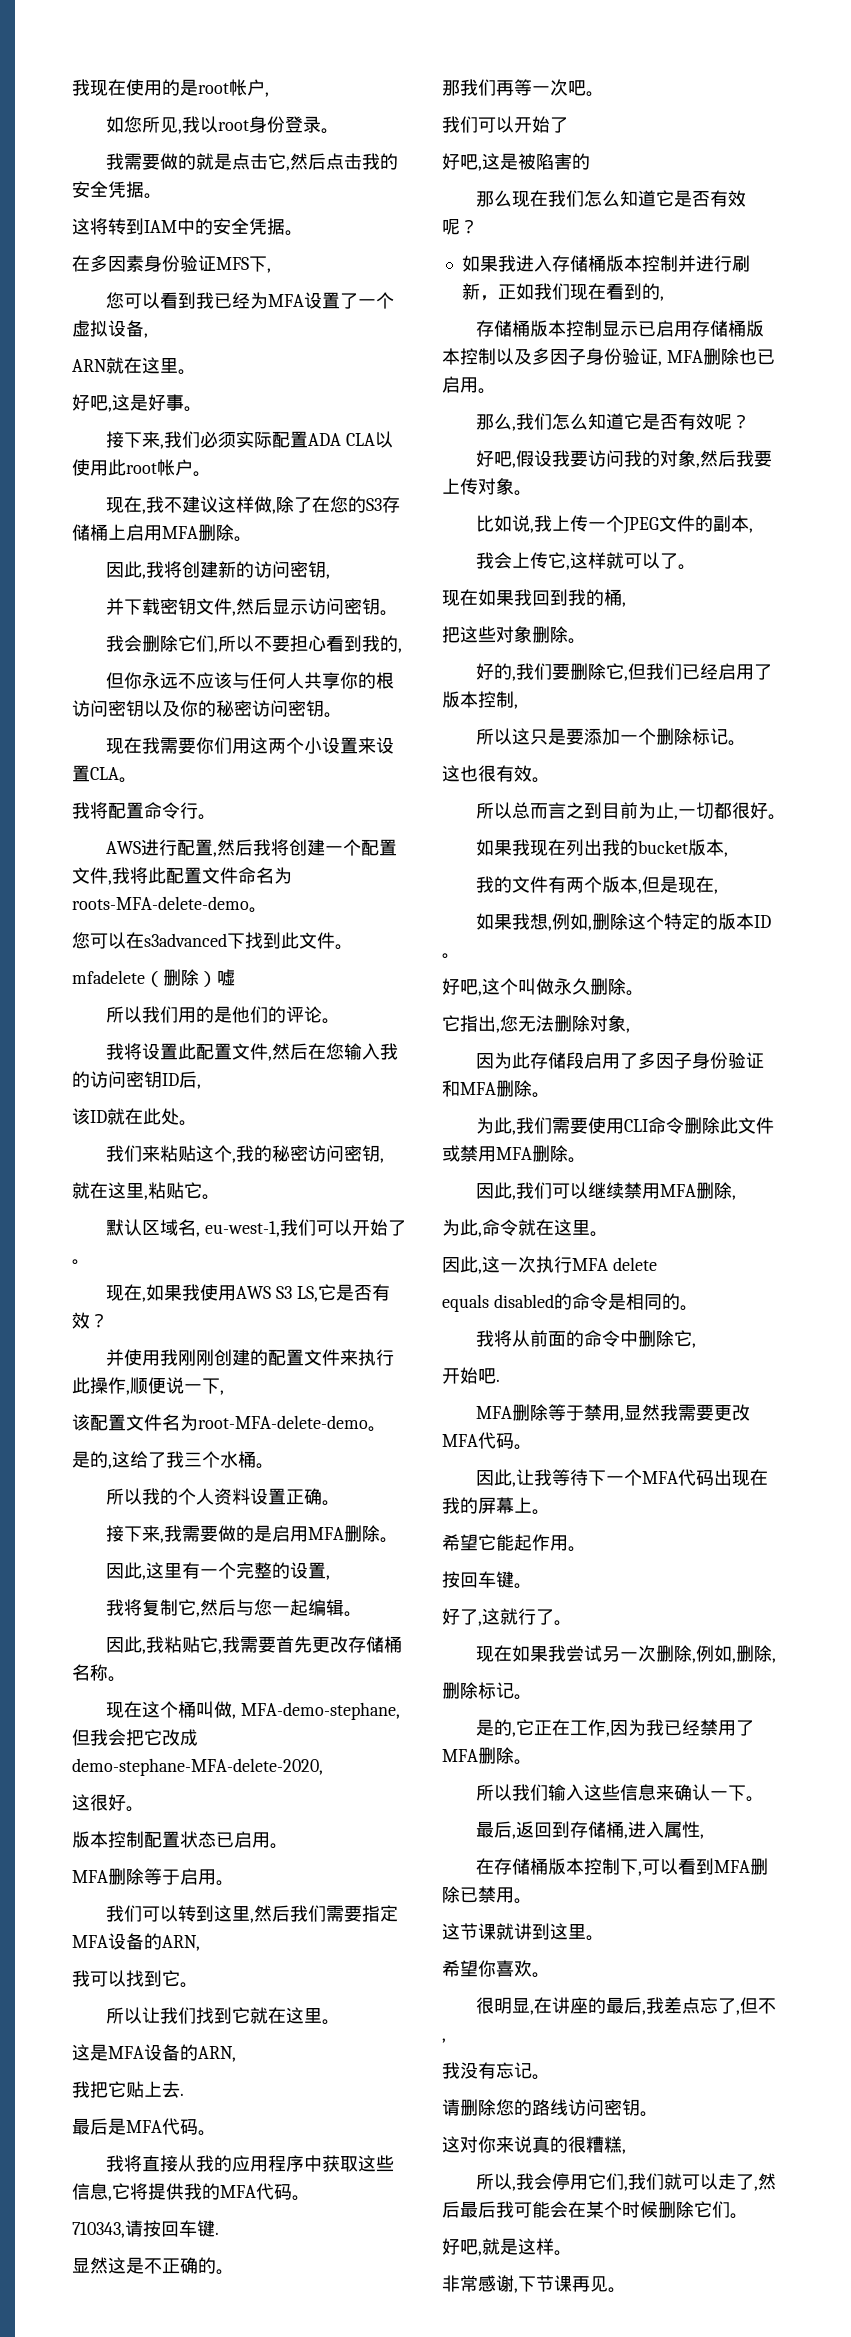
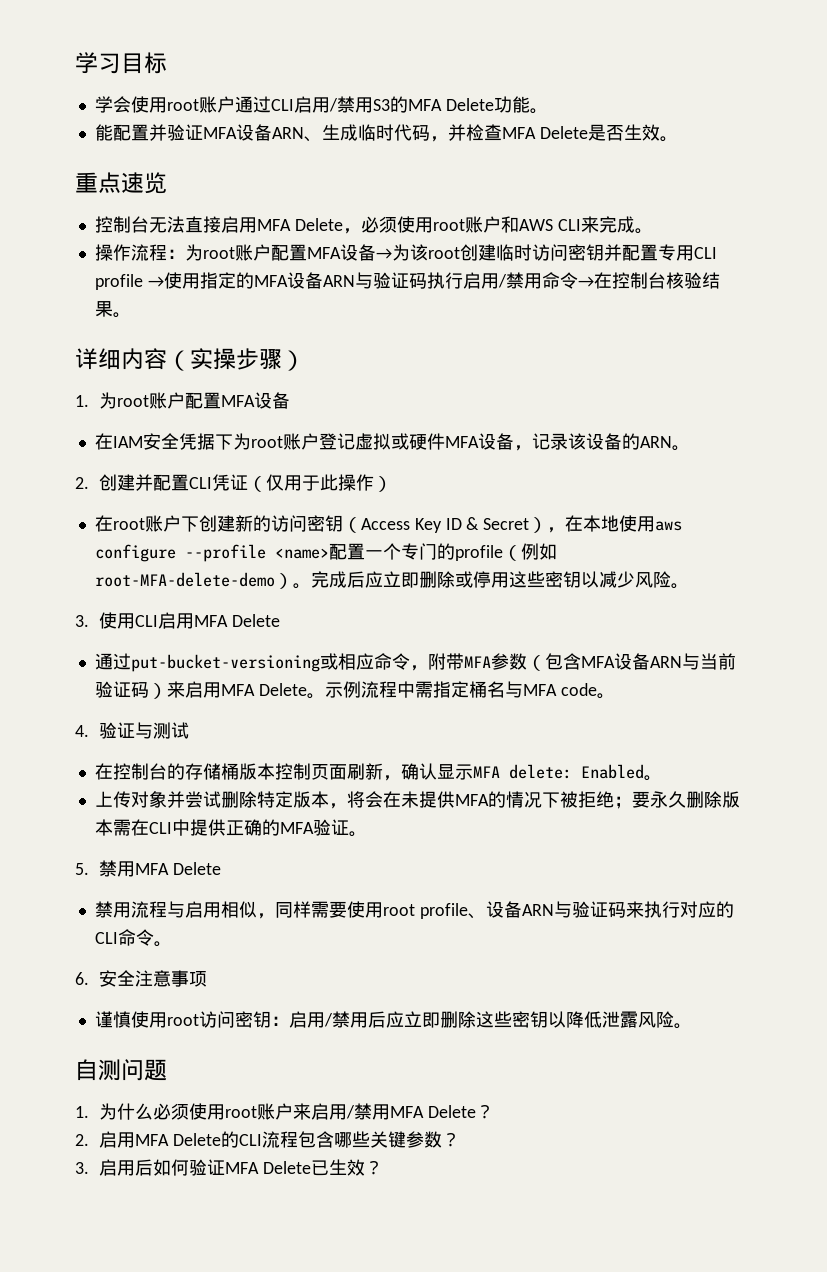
- 我现在使用的是root帐户,
- 如您所见,我以root身份登录｡
- 我需要做的就是点击它,然后点击我的安全凭据｡
- 这将转到IAM中的安全凭据｡
- 在多因素身份验证MFS下,
- 您可以看到我已经为MFA设置了一个虚拟设备,
- ARN就在这里｡
- 好吧,这是好事｡
- 接下来,我们必须实际配置ADA CLA以使用此root帐户｡
- 现在,我不建议这样做,除了在您的S3存储桶上启用MFA删除｡
- 因此,我将创建新的访问密钥,
- 并下载密钥文件,然后显示访问密钥｡
- 我会删除它们,所以不要担心看到我的,
- 但你永远不应该与任何人共享你的根访问密钥以及你的秘密访问密钥｡
- 现在我需要你们用这两个小设置来设置CLA｡
- 我将配置命令行｡
- AWS进行配置,然后我将创建一个配置文件,我将此配置文件命名为roots-MFA-delete-demo｡
- 您可以在s3advanced下找到此文件｡
- mfadelete（删除）嘘
- 所以我们用的是他们的评论｡
- 我将设置此配置文件,然后在您输入我的访问密钥ID后,
- 该ID就在此处｡
- 我们来粘贴这个,我的秘密访问密钥,
- 就在这里,粘贴它｡
- 默认区域名, eu-west-1,我们可以开始了｡
- 现在,如果我使用AWS S3 LS,它是否有效？
- 并使用我刚刚创建的配置文件来执行此操作,顺便说一下,
- 该配置文件名为root-MFA-delete-demo｡
- 是的,这给了我三个水桶｡
- 所以我的个人资料设置正确｡
- 接下来,我需要做的是启用MFA删除｡
- 因此,这里有一个完整的设置,
- 我将复制它,然后与您一起编辑｡
- 因此,我粘贴它,我需要首先更改存储桶名称｡
- 现在这个桶叫做, MFA-demo-stephane,但我会把它改成demo-stephane-MFA-delete-2020,
- 这很好｡
- 版本控制配置状态已启用｡
- MFA删除等于启用｡
- 我们可以转到这里,然后我们需要指定MFA设备的ARN,
- 我可以找到它｡
- 所以让我们找到它就在这里｡
- 这是MFA设备的ARN,
- 我把它贴上去.
- 最后是MFA代码｡
- 我将直接从我的应用程序中获取这些信息,它将提供我的MFA代码｡
- 710343,请按回车键.
- 显然这是不正确的｡
- 那我们再等一次吧｡
- 我们可以开始了
- 好吧,这是被陷害的
- 那么现在我们怎么知道它是否有效呢？
- 如果我进入存储桶版本控制并进行刷新，正如我们现在看到的,
- 存储桶版本控制显示已启用存储桶版本控制以及多因子身份验证, MFA删除也已启用｡
- 那么,我们怎么知道它是否有效呢？
- 好吧,假设我要访问我的对象,然后我要上传对象｡
- 比如说,我上传一个JPEG文件的副本,
- 我会上传它,这样就可以了｡
- 现在如果我回到我的桶,
- 把这些对象删除｡
- 好的,我们要删除它,但我们已经启用了版本控制,
- 所以这只是要添加一个删除标记｡
- 这也很有效｡
- 所以总而言之到目前为止,一切都很好｡
- 如果我现在列出我的bucket版本,
- 我的文件有两个版本,但是现在,
- 如果我想,例如,删除这个特定的版本ID｡
- 好吧,这个叫做永久删除｡
- 它指出,您无法删除对象,
- 因为此存储段启用了多因子身份验证和MFA删除｡
- 为此,我们需要使用CLI命令删除此文件或禁用MFA删除｡
- 因此,我们可以继续禁用MFA删除,
- 为此,命令就在这里｡
- 因此,这一次执行MFA delete
- equals disabled的命令是相同的｡
- 我将从前面的命令中删除它,
- 开始吧.
- MFA删除等于禁用,显然我需要更改MFA代码｡
- 因此,让我等待下一个MFA代码出现在我的屏幕上｡
- 希望它能起作用｡
- 按回车键｡
- 好了,这就行了｡
- 现在如果我尝试另一次删除,例如,删除,
- 删除标记｡
- 是的,它正在工作,因为我已经禁用了MFA删除｡
- 所以我们输入这些信息来确认一下｡
- 最后,返回到存储桶,进入属性,
- 在存储桶版本控制下,可以看到MFA删除已禁用｡
- 这节课就讲到这里｡
- 希望你喜欢｡
- 很明显,在讲座的最后,我差点忘了,但不,
- 我没有忘记｡
- 请删除您的路线访问密钥｡
- 这对你来说真的很糟糕,
- 所以,我会停用它们,我们就可以走了,然后最后我可能会在某个时候删除它们｡
- 好吧,就是这样｡
- 非常感谢,下节课再见｡
+ 学习目标
+ 学会使用root账户通过CLI启用/禁用S3的MFA Delete功能。
+ 能配置并验证MFA设备ARN、生成临时代码，并检查MFA Delete是否生效。
+ 重点速览
+ 控制台无法直接启用MFA Delete，必须使用root账户和AWS CLI来完成。
+ 操作流程：为root账户配置MFA设备→为该root创建临时访问密钥并配置专用CLI profile →使用指定的MFA设备ARN与验证码执行启用/禁用命令→在控制台核验结果。
+ 详细内容（实操步骤）
+ 1.为root账户配置MFA设备
+ 在IAM安全凭据下为root账户登记虚拟或硬件MFA设备，记录该设备的ARN。
+ 2.创建并配置CLI凭证（仅用于此操作）
+ 在root账户下创建新的访问密钥（Access Key ID & Secret），在本地使用aws configure --profile <name>配置一个专门的profile（例如root-MFA-delete-demo）。完成后应立即删除或停用这些密钥以减少风险。
+ 3.使用CLI启用MFA Delete
+ 通过put-bucket-versioning或相应命令，附带MFA参数（包含MFA设备ARN与当前验证码）来启用MFA Delete。示例流程中需指定桶名与MFA code。
+ 4.验证与测试
+ 在控制台的存储桶版本控制页面刷新，确认显示MFA delete: Enabled。
+ 上传对象并尝试删除特定版本，将会在未提供MFA的情况下被拒绝；要永久删除版本需在CLI中提供正确的MFA验证。
+ 5.禁用MFA Delete
+ 禁用流程与启用相似，同样需要使用root profile、设备ARN与验证码来执行对应的CLI命令。
+ 6.安全注意事项
+ 谨慎使用root访问密钥：启用/禁用后应立即删除这些密钥以降低泄露风险。
+ 自测问题
+ 1.为什么必须使用root账户来启用/禁用MFA Delete？
+ 2.启用MFA Delete的CLI流程包含哪些关键参数？
+ 3.启用后如何验证MFA Delete已生效？

